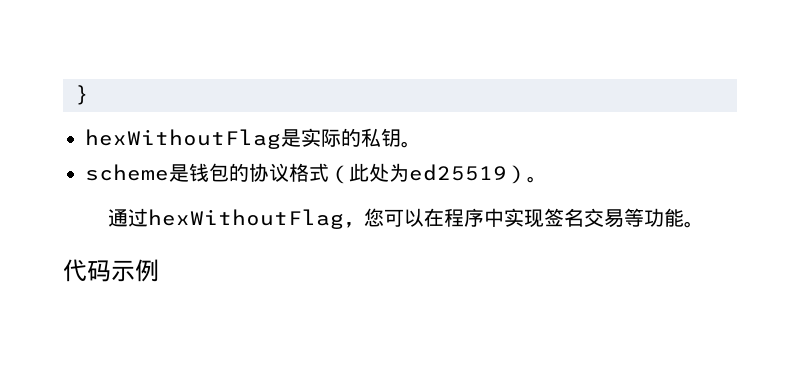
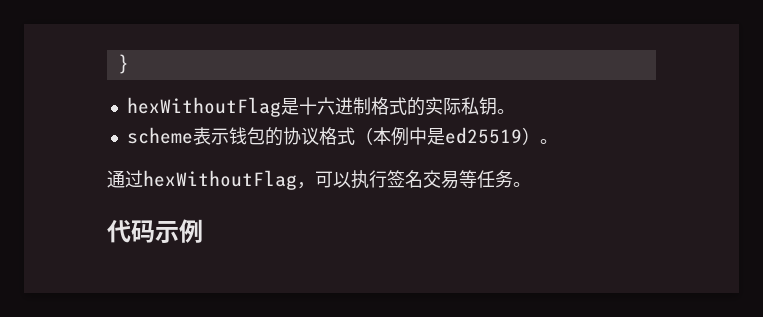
- hexWithoutFlag是实际的私钥。
+ hexWithoutFlag是十六进制格式的实际私钥。
- scheme是钱包的协议格式（此处为ed25519）。
+ scheme表示钱包的协议格式（本例中是ed25519）。
- 通过hexWithoutFlag，您可以在程序中实现签名交易等功能。
+ 通过hexWithoutFlag，可以执行签名交易等任务。

